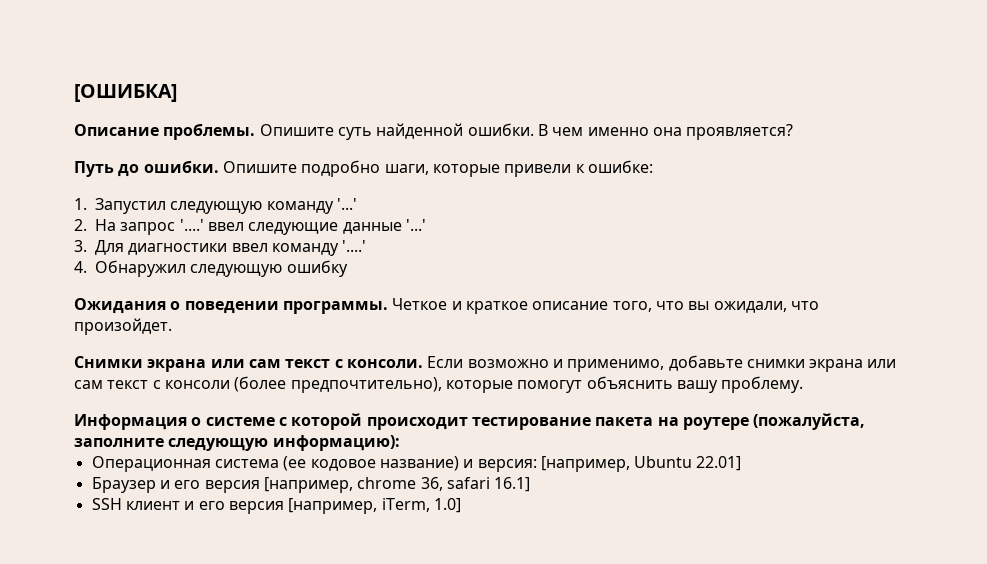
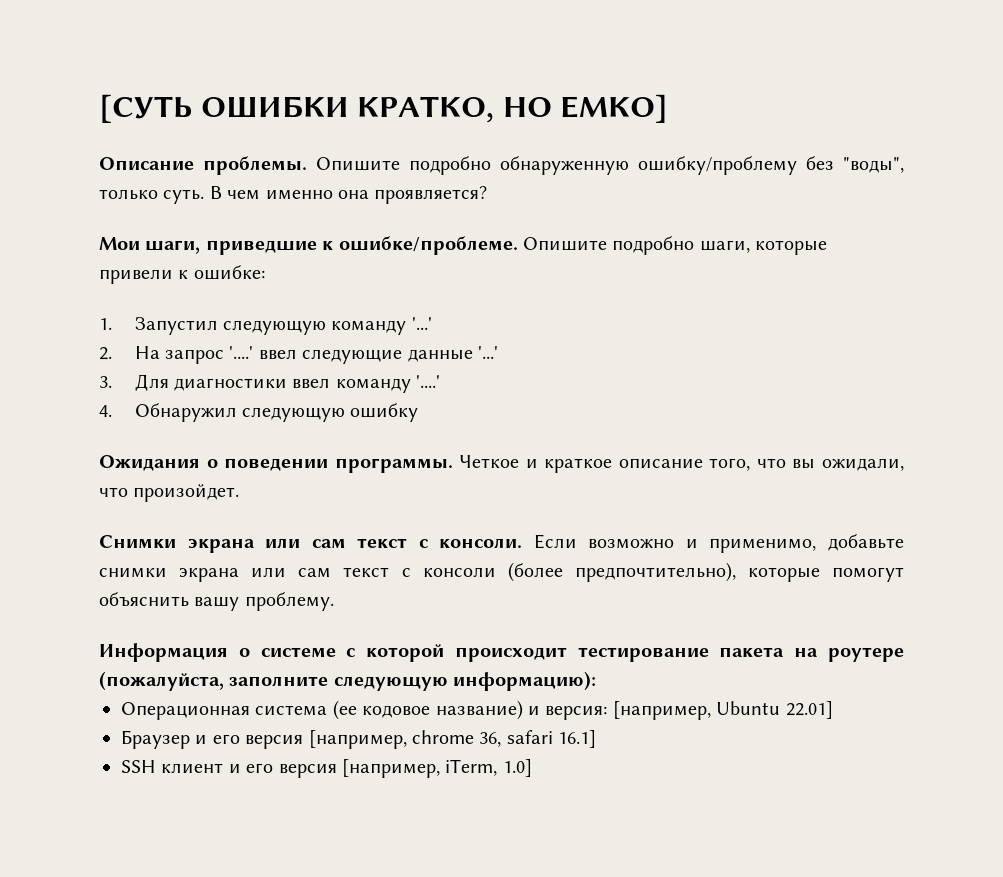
- [ОШИБКА]
- Описание проблемы. Опишите суть найденной ошибки.
+ [СУТЬ ОШИБКИ КРАТКО, НО ЕМКО]
+ Описание проблемы. Опишите подробно обнаруженную ошибку/проблему без "воды", только суть.
- Путь до ошибки.
+ Мои шаги, приведшие к ошибке/проблеме.

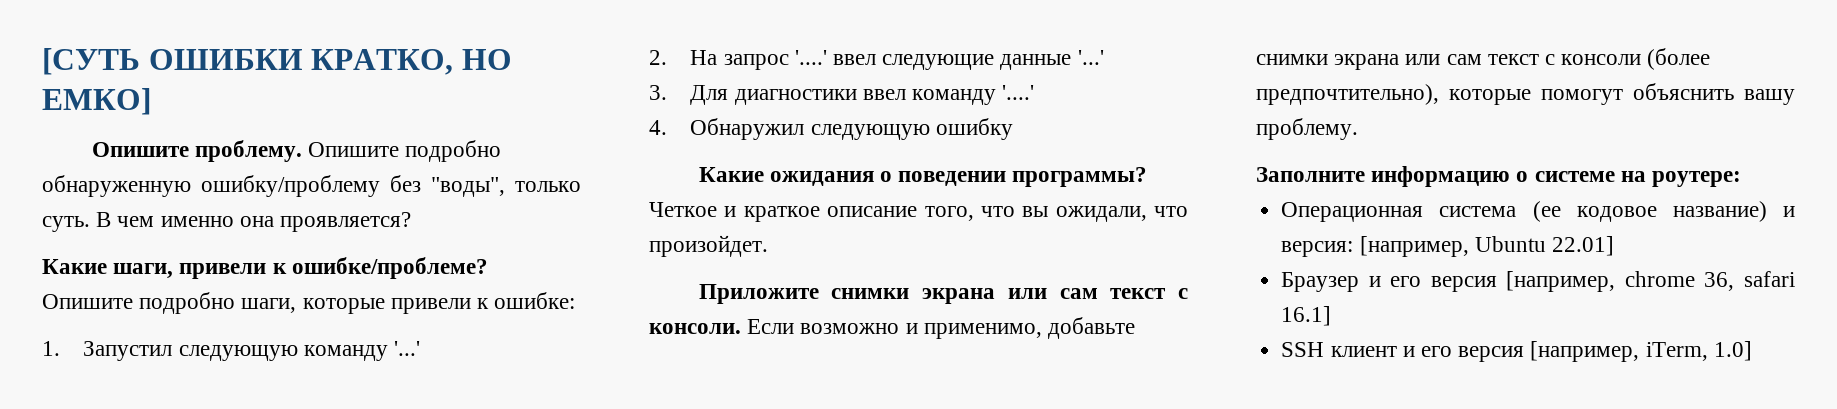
- Описание проблемы.
+ Опишите проблему.
- Мои шаги, приведшие к ошибке/проблеме.
+ Какие шаги, привели к ошибке/проблеме?
- Ожидания о поведении программы.
+ Какие ожидания о поведении программы?
- Снимки экрана или сам текст с консоли.
+ Приложите снимки экрана или сам текст с консоли.
- Информация о системе с которой происходит тестирование пакета на роутере (пожалуйста, заполните следующую информацию):
+ Заполните информацию о системе на роутере:

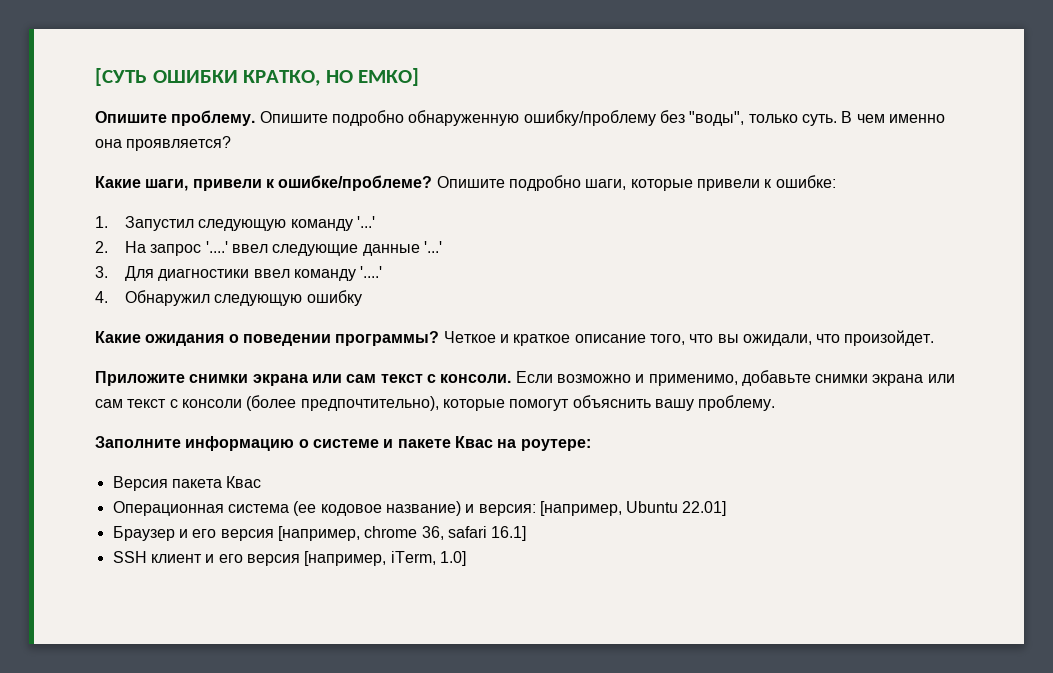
- Заполните информацию о системе на роутере:
+ Заполните информацию о системе и пакете Квас на роутере:
+ Версия пакета Квас

